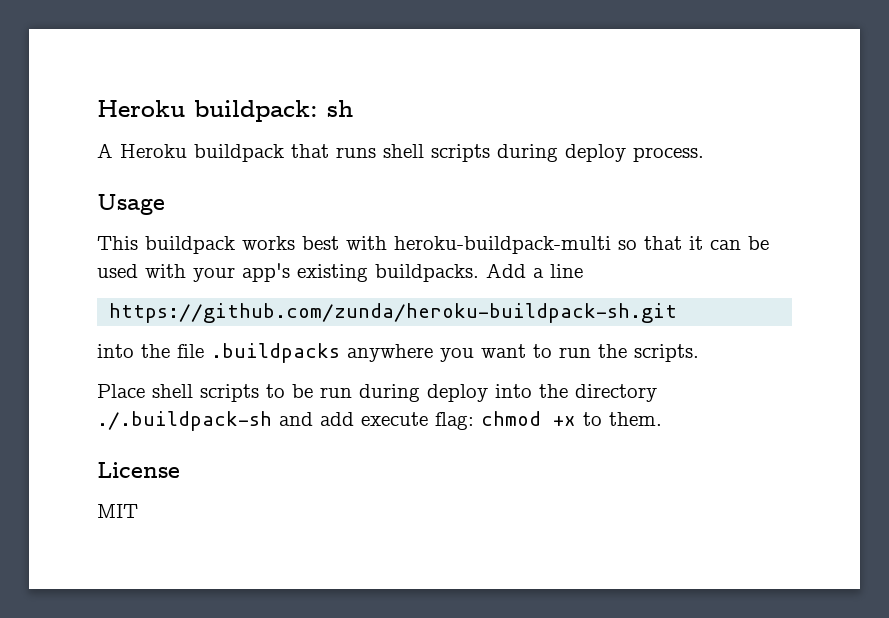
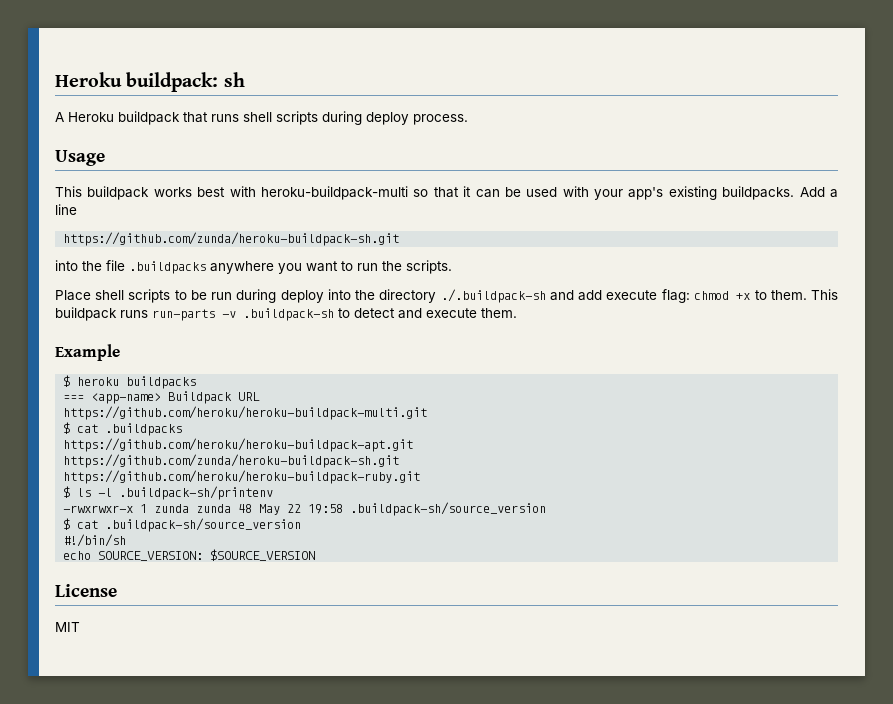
+ This buildpack runs run-parts -v .buildpack-sh to detect and execute them.
+ Example
+ $ heroku buildpacks
+ === <app-name> Buildpack URL
+ https://github.com/heroku/heroku-buildpack-multi.git
+ $ cat .buildpacks
+ https://github.com/heroku/heroku-buildpack-apt.git
+ https://github.com/zunda/heroku-buildpack-sh.git
+ https://github.com/heroku/heroku-buildpack-ruby.git
+ $ ls -l .buildpack-sh/printenv
+ -rwxrwxr-x 1 zunda zunda 48 May 22 19:58 .buildpack-sh/source_version
+ $ cat .buildpack-sh/source_version
+ #!/bin/sh
+ echo SOURCE_VERSION: $SOURCE_VERSION

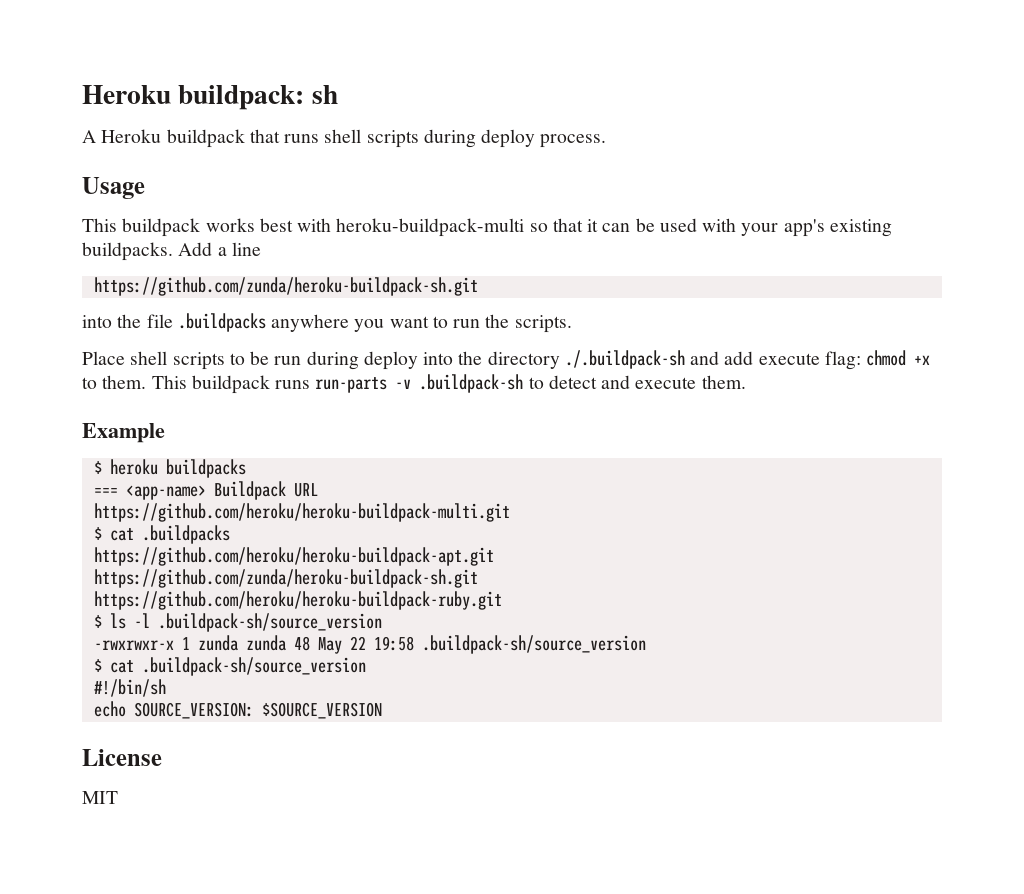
- $ ls -l .buildpack-sh/printenv
+ $ ls -l .buildpack-sh/source_version

